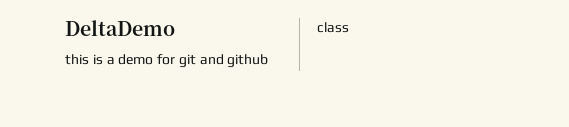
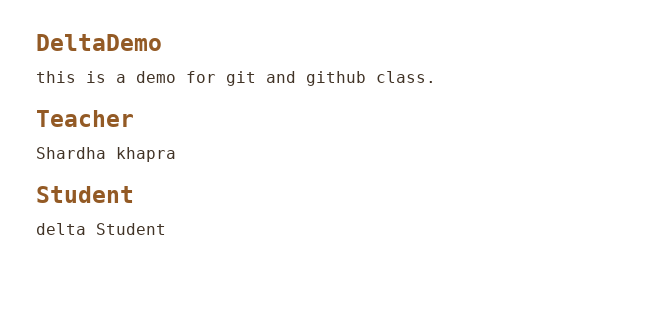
- this is a demo for git and github class
+ this is a demo for git and github class.
+ Teacher
+ Shardha khapra
+ Student
+ delta Student

